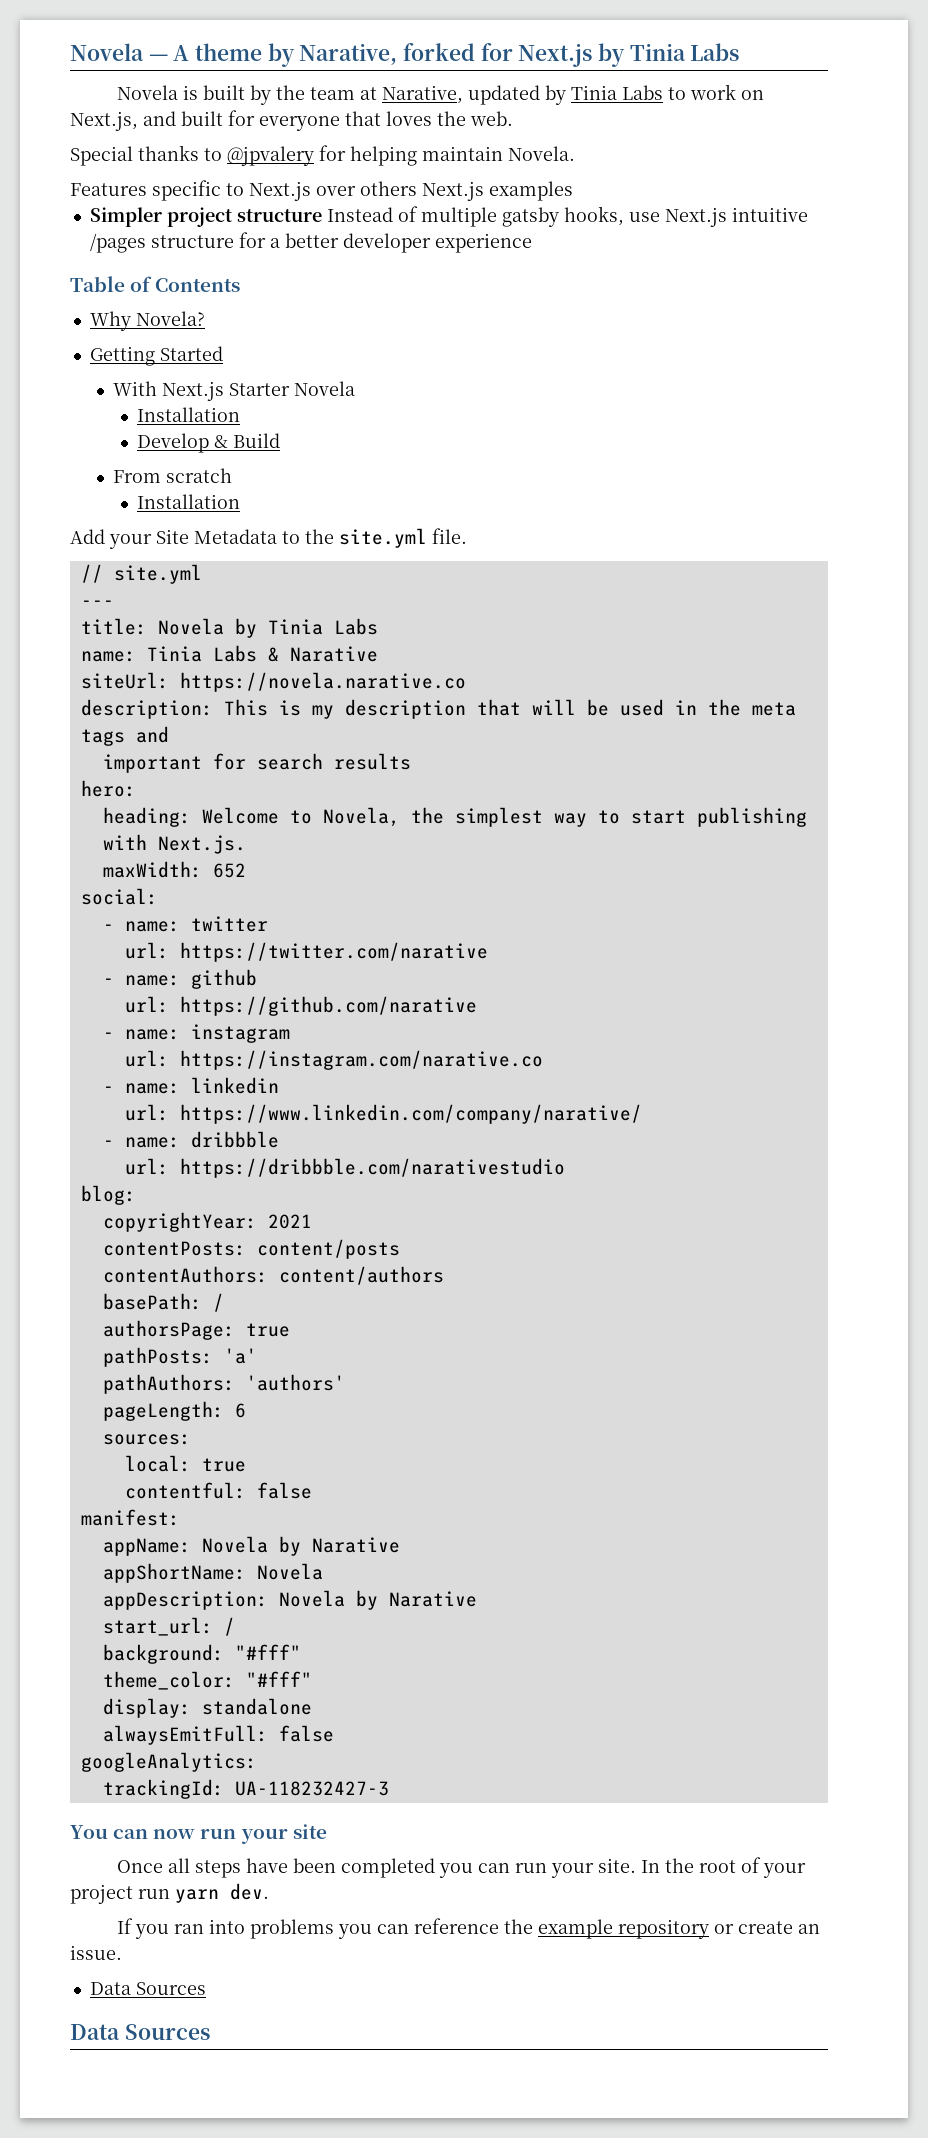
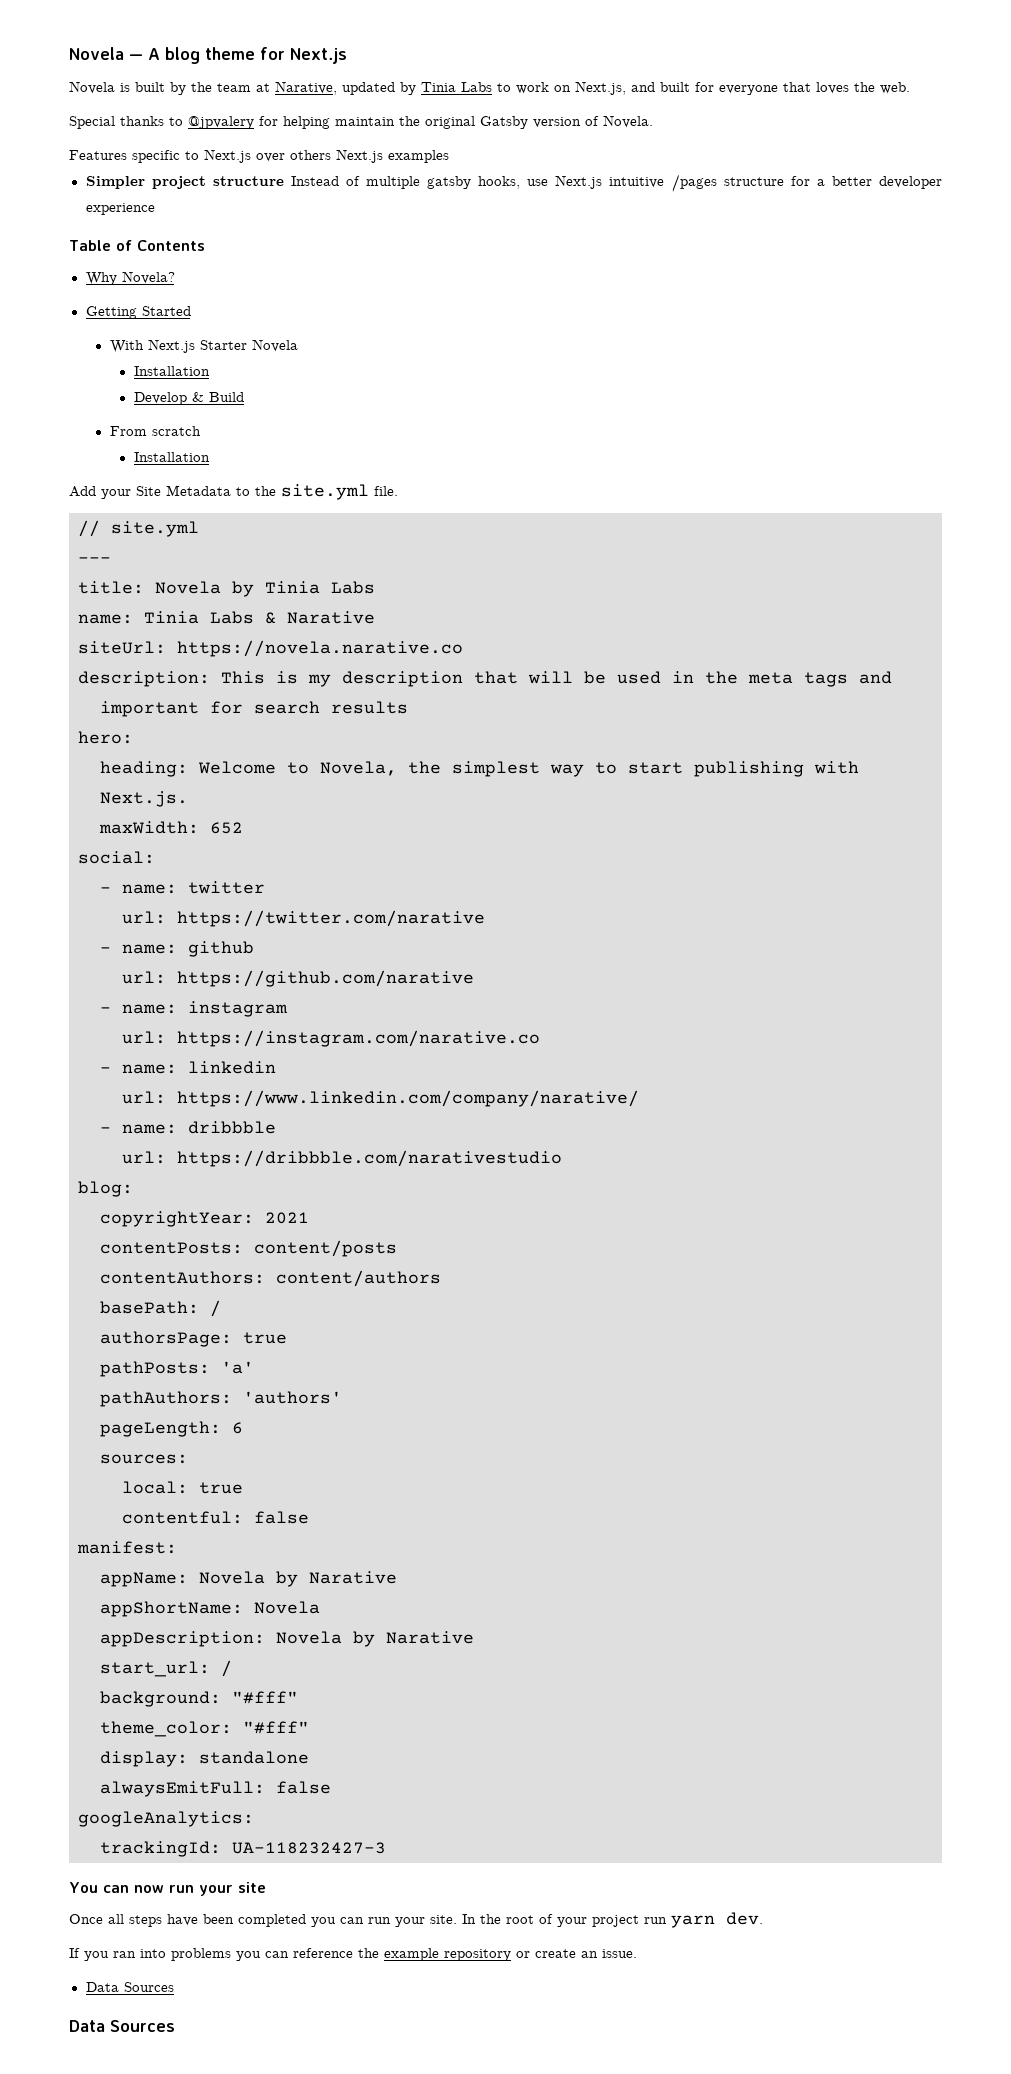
- Novela — A theme by Narative, forked for Next.js by Tinia Labs
+ Novela — A blog theme for Next.js
- Special thanks to @jpvalery for helping maintain Novela.
+ Special thanks to @jpvalery for helping maintain the original Gatsby version of Novela.

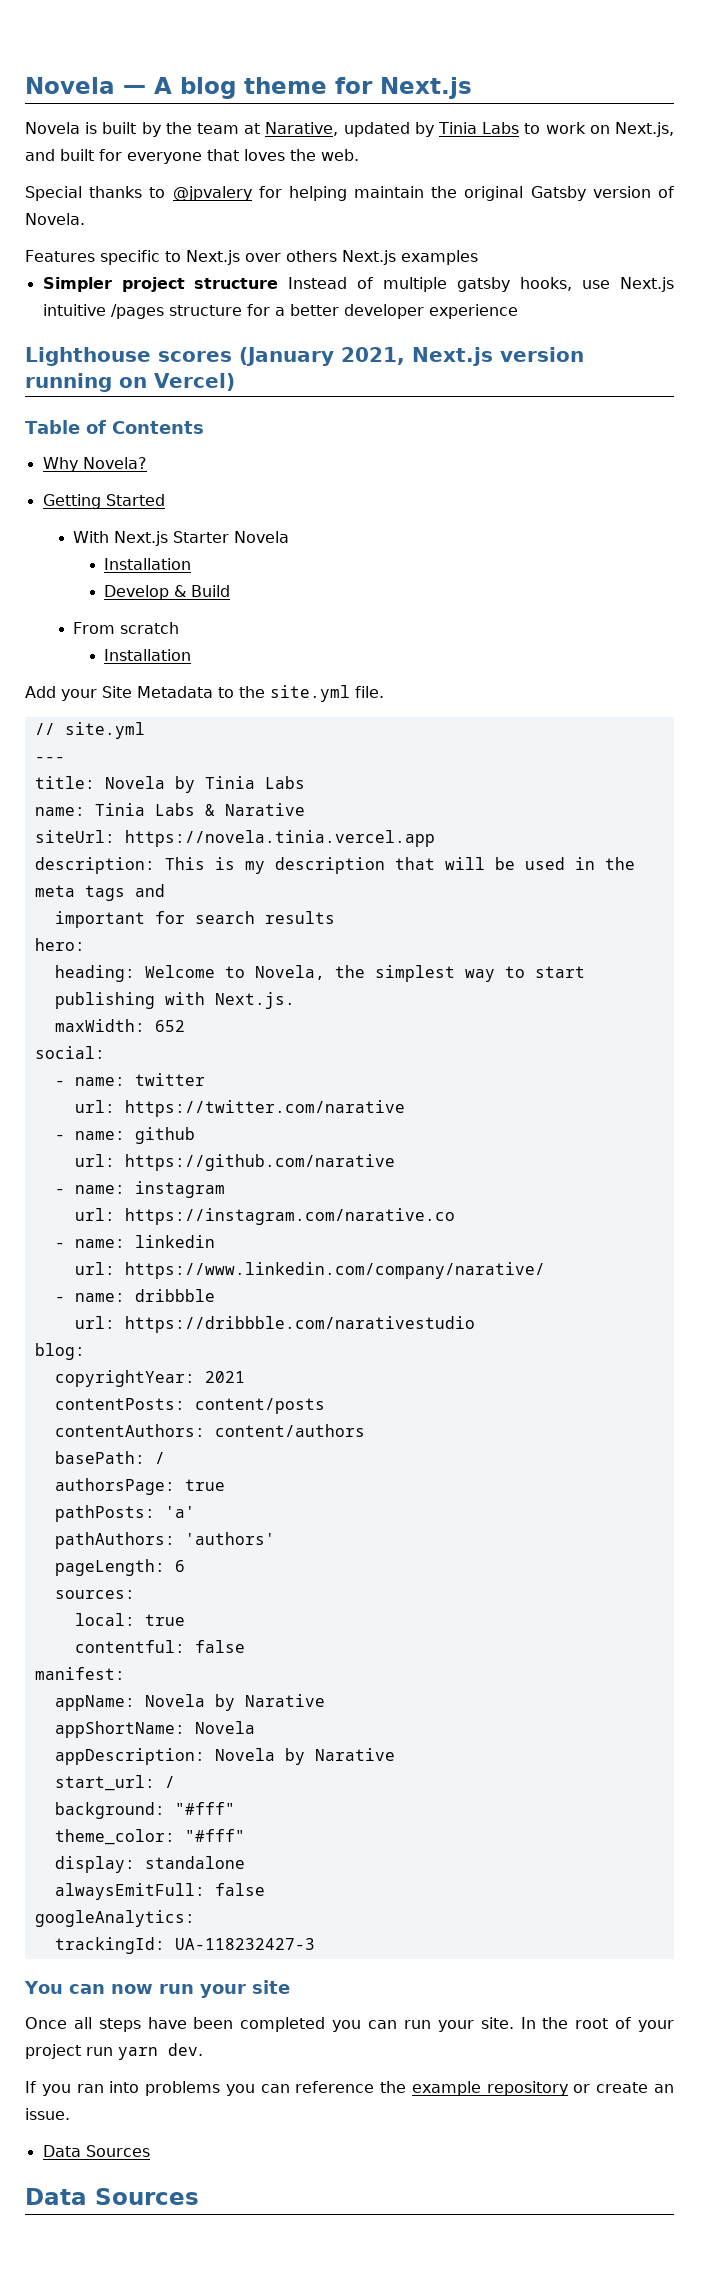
+ Lighthouse scores (January 2021, Next.js version running on Vercel)
- siteUrl: https://novela.narative.co
+ siteUrl: https://novela.tinia.vercel.app

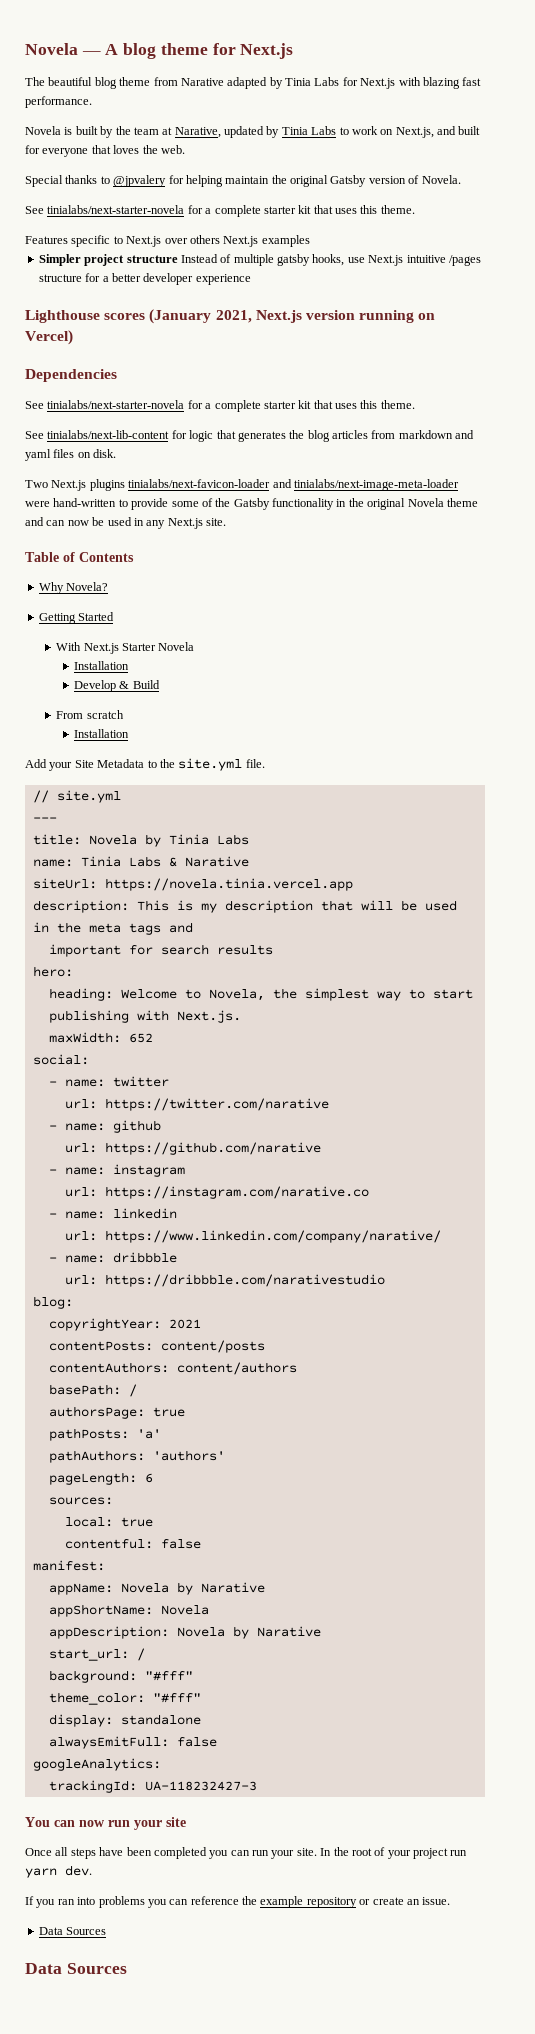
+ The beautiful blog theme from Narative adapted by Tinia Labs for Next.js with blazing fast performance.
  Special thanks to @jpvalery for helping maintain the original Gatsby version of Novela.
+ See tinialabs/next-starter-novela for a complete starter kit that uses this theme.
+ Dependencies
+ See tinialabs/next-starter-novela for a complete starter kit that uses this theme.
+ See tinialabs/next-lib-content for logic that generates the blog articles from markdown and yaml files on disk.
+ Two Next.js plugins tinialabs/next-favicon-loader and tinialabs/next-image-meta-loader were hand-written to provide some of the Gatsby functionality in the original Novela theme and can now be used in any Next.js site.

